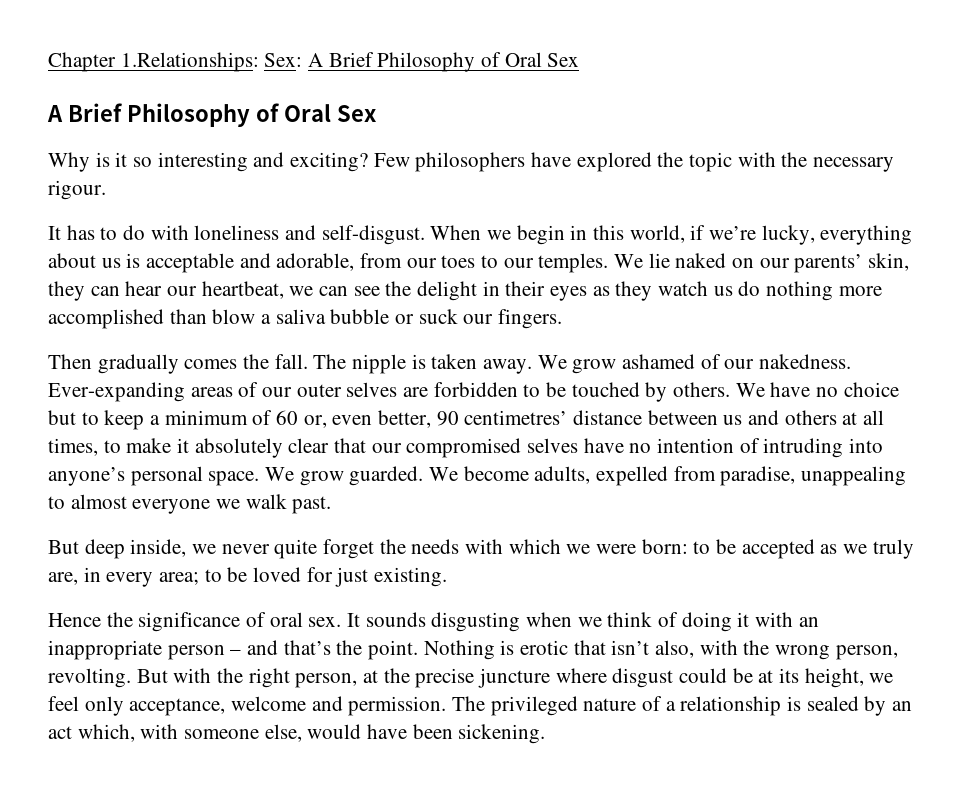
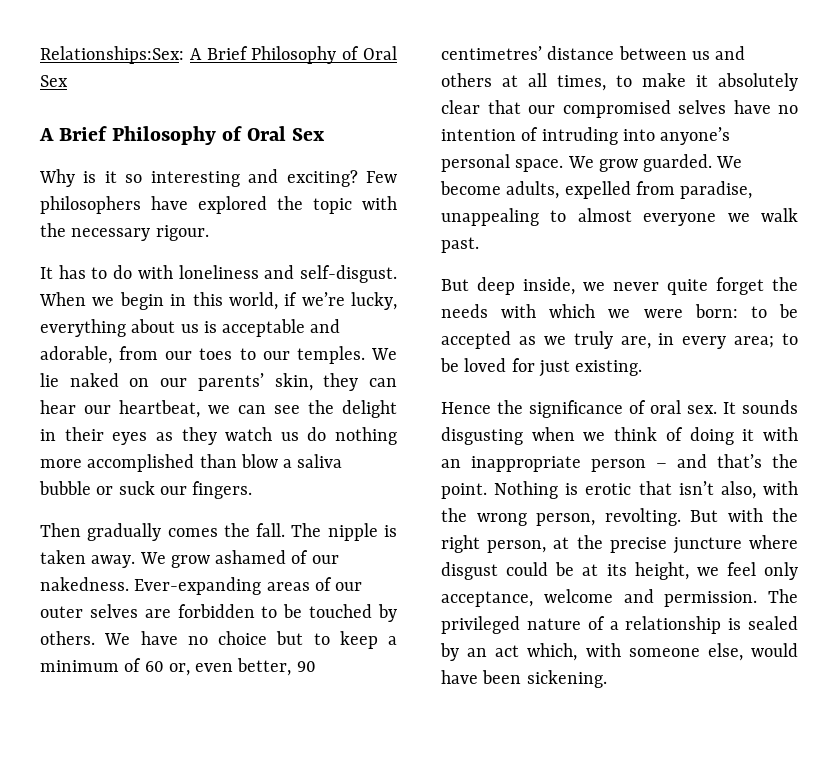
- Chapter 1.Relationships: Sex: A Brief Philosophy of Oral Sex
+ Relationships:Sex: A Brief Philosophy of Oral Sex

